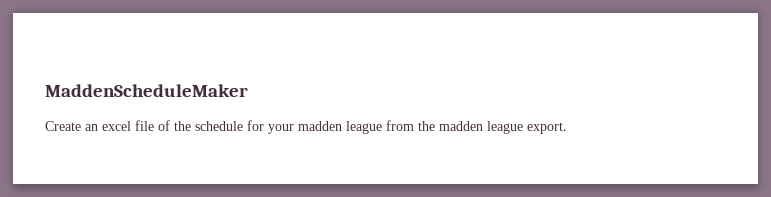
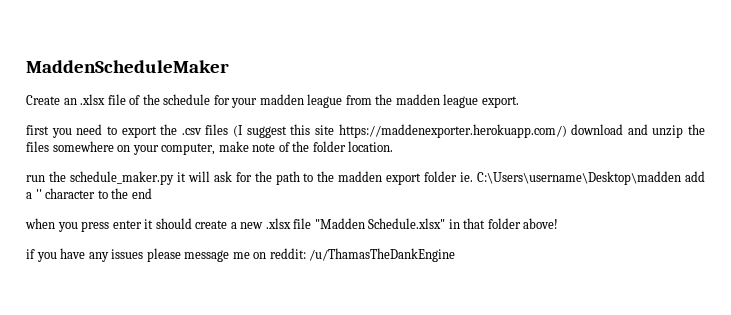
- Create an excel file of the schedule for your madden league from the madden league export.
+ Create an .xlsx file of the schedule for your madden league from the madden league export.
+ first you need to export the .csv files (I suggest this site https://maddenexporter.herokuapp.com/) download and unzip the files somewhere on your computer, make note of the folder location.
+ run the schedule_maker.py it will ask for the path to the madden export folder ie. C:\Users\username\Desktop\madden add a '' character to the end
+ when you press enter it should create a new .xlsx file "Madden Schedule.xlsx" in that folder above!
+ if you have any issues please message me on reddit: /u/ThamasTheDankEngine

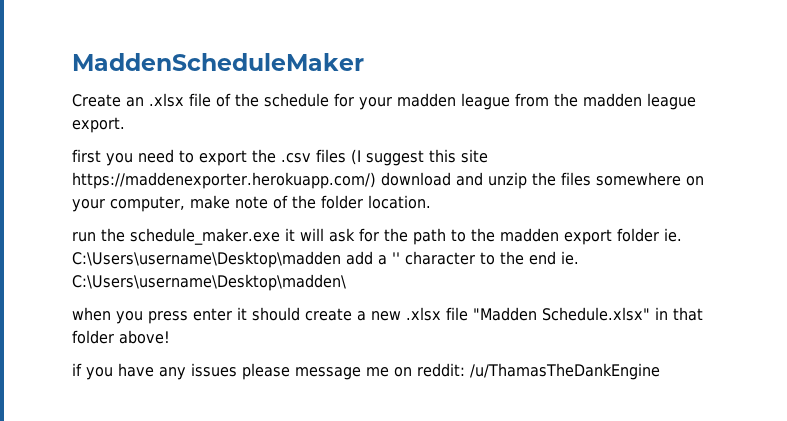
- run the schedule_maker.py it will ask for the path to the madden export folder ie. C:\Users\username\Desktop\madden add a '' character to the end
+ run the schedule_maker.exe it will ask for the path to the madden export folder ie. C:\Users\username\Desktop\madden add a '' character to the end ie. C:\Users\username\Desktop\madden\

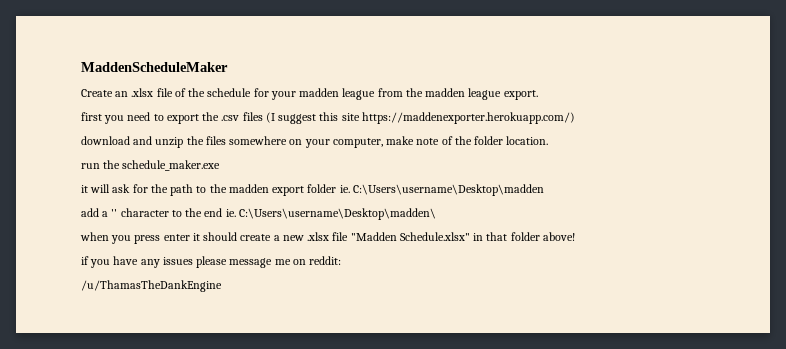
- first you need to export the .csv files (I suggest this site https://maddenexporter.herokuapp.com/) download and unzip the files somewhere on your computer, make note of the folder location.
+ first you need to export the .csv files (I suggest this site https://maddenexporter.herokuapp.com/)
+ download and unzip the files somewhere on your computer, make note of the folder location.
- run the schedule_maker.exe it will ask for the path to the madden export folder ie. C:\Users\username\Desktop\madden add a '' character to the end ie. C:\Users\username\Desktop\madden\
+ run the schedule_maker.exe
+ it will ask for the path to the madden export folder ie. C:\Users\username\Desktop\madden
+ add a '' character to the end ie. C:\Users\username\Desktop\madden\
- if you have any issues please message me on reddit: /u/ThamasTheDankEngine
+ if you have any issues please message me on reddit:
+ /u/ThamasTheDankEngine

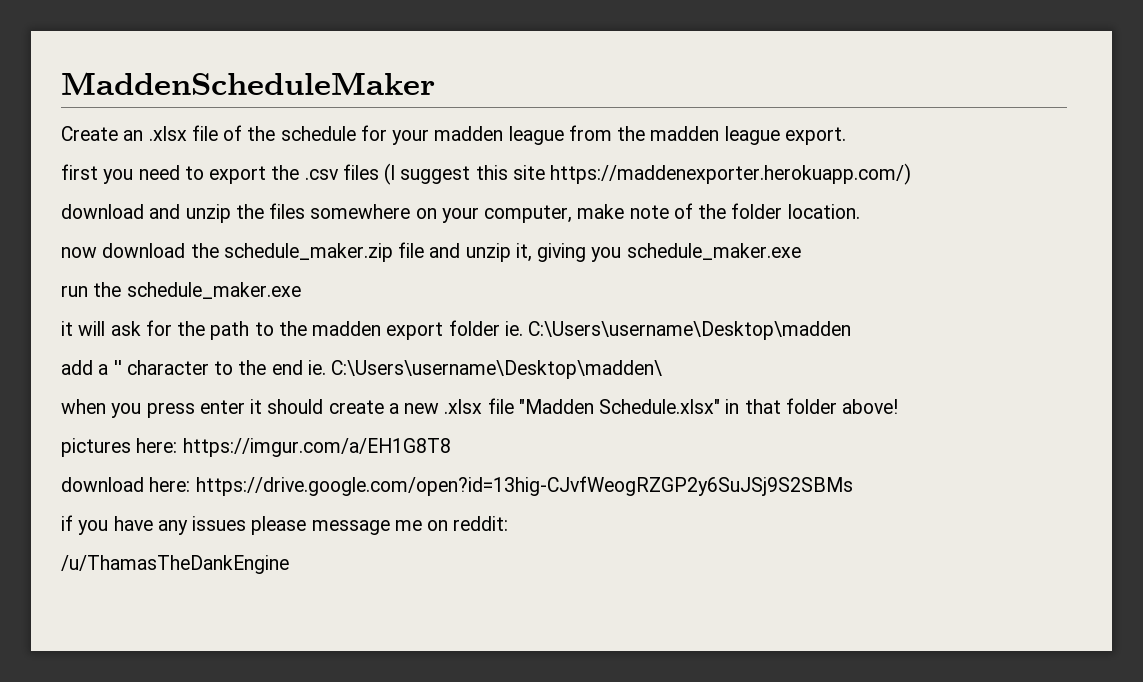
+ now download the schedule_maker.zip file and unzip it, giving you schedule_maker.exe
+ pictures here: https://imgur.com/a/EH1G8T8
+ download here: https://drive.google.com/open?id=13hig-CJvfWeogRZGP2y6SuJSj9S2SBMs

